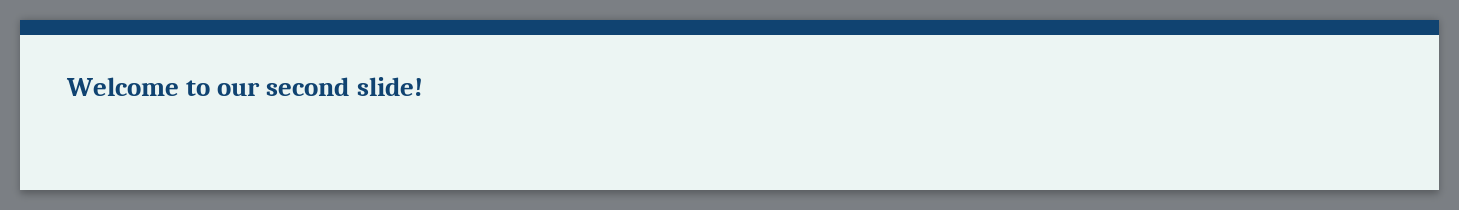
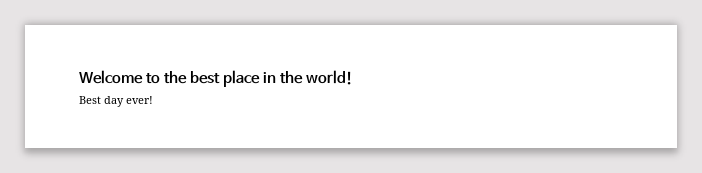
- Welcome to our second slide!
+ Welcome to the best place in the world!
+ Best day ever!

